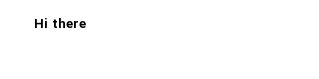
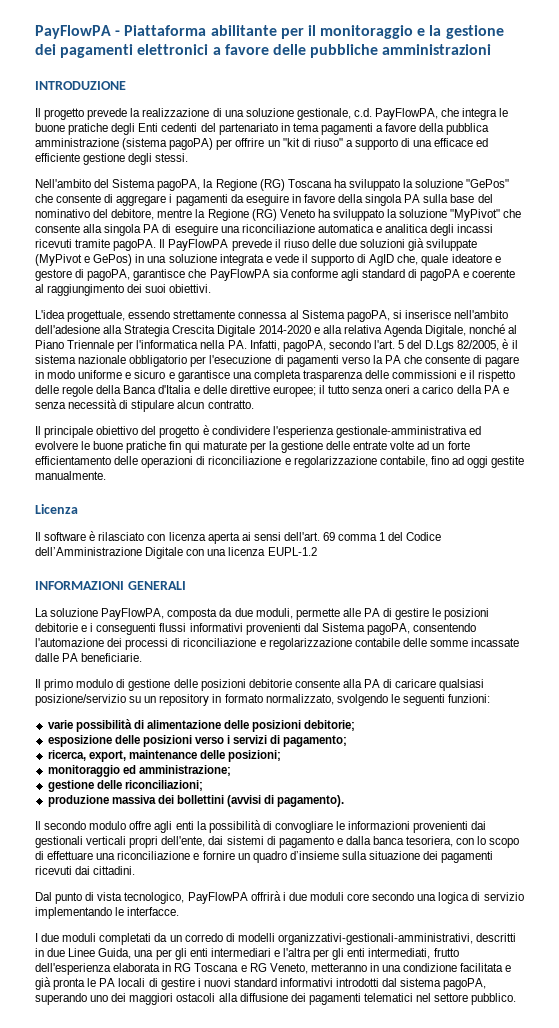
- Hi there
+ PayFlowPA - Piattaforma abilitante per il monitoraggio e la gestione dei pagamenti elettronici a favore delle pubbliche amministrazioni
+ INTRODUZIONE
+ Il progetto prevede la realizzazione di una soluzione gestionale, c.d. PayFlowPA, che integra le buone pratiche degli Enti cedenti del partenariato in tema pagamenti a favore della pubblica amministrazione (sistema pagoPA) per offrire un "kit di riuso" a supporto di una efficace ed efficiente gestione degli stessi.
+ Nell'ambito del Sistema pagoPA, la Regione (RG) Toscana ha sviluppato la soluzione "GePos" che consente di aggregare i pagamenti da eseguire in favore della singola PA sulla base del nominativo del debitore, mentre la Regione (RG) Veneto ha sviluppato la soluzione "MyPivot" che consente alla singola PA di eseguire una riconciliazione automatica e analitica degli incassi ricevuti tramite pagoPA. Il PayFlowPA prevede il riuso delle due soluzioni già sviluppate (MyPivot e GePos) in una soluzione integrata e vede il supporto di AgID che, quale ideatore e gestore di pagoPA, garantisce che PayFlowPA sia conforme agli standard di pagoPA e coerente al raggiungimento dei suoi obiettivi.
+ L'idea progettuale, essendo strettamente connessa al Sistema pagoPA, si inserisce nell'ambito dell'adesione alla Strategia Crescita Digitale 2014-2020 e alla relativa Agenda Digitale, nonché al Piano Triennale per l'informatica nella PA. Infatti, pagoPA, secondo l'art. 5 del D.Lgs 82/2005, è il sistema nazionale obbligatorio per l'esecuzione di pagamenti verso la PA che consente di pagare in modo uniforme e sicuro e garantisce una completa trasparenza delle commissioni e il rispetto delle regole della Banca d'Italia e delle direttive europee; il tutto senza oneri a carico della PA e senza necessità di stipulare alcun contratto.
+ Il principale obiettivo del progetto è condividere l'esperienza gestionale-amministrativa ed evolvere le buone pratiche fin qui maturate per la gestione delle entrate volte ad un forte efficientamento delle operazioni di riconciliazione e regolarizzazione contabile, fino ad oggi gestite manualmente.
+ Licenza
+ Il software è rilasciato con licenza aperta ai sensi dell'art. 69 comma 1 del Codice dell’Amministrazione Digitale con una licenza EUPL-1.2
+ INFORMAZIONI GENERALI
+ La soluzione PayFlowPA, composta da due moduli, permette alle PA di gestire le posizioni debitorie e i conseguenti flussi informativi provenienti dal Sistema pagoPA, consentendo l'automazione dei processi di riconciliazione e regolarizzazione contabile delle somme incassate dalle PA beneficiarie.
+ Il primo modulo di gestione delle posizioni debitorie consente alla PA di caricare qualsiasi posizione/servizio su un repository in formato normalizzato, svolgendo le seguenti funzioni:
+ varie possibilità di alimentazione delle posizioni debitorie;
+ esposizione delle posizioni verso i servizi di pagamento;
+ ricerca, export, maintenance delle posizioni;
+ monitoraggio ed amministrazione;
+ gestione delle riconciliazioni;
+ produzione massiva dei bollettini (avvisi di pagamento).
+ Il secondo modulo offre agli enti la possibilità di convogliare le informazioni provenienti dai gestionali verticali propri dell'ente, dai sistemi di pagamento e dalla banca tesoriera, con lo scopo di effettuare una riconciliazione e fornire un quadro d’insieme sulla situazione dei pagamenti ricevuti dai cittadini.
+ Dal punto di vista tecnologico, PayFlowPA offrirà i due moduli core secondo una logica di servizio implementando le interfacce.
+ I due moduli completati da un corredo di modelli organizzativi-gestionali-amministrativi, descritti in due Linee Guida, una per gli enti intermediari e l'altra per gli enti intermediati, frutto dell'esperienza elaborata in RG Toscana e RG Veneto, metteranno in una condizione facilitata e già pronta le PA locali di gestire i nuovi standard informativi introdotti dal sistema pagoPA, superando uno dei maggiori ostacoli alla diffusione dei pagamenti telematici nel settore pubblico.

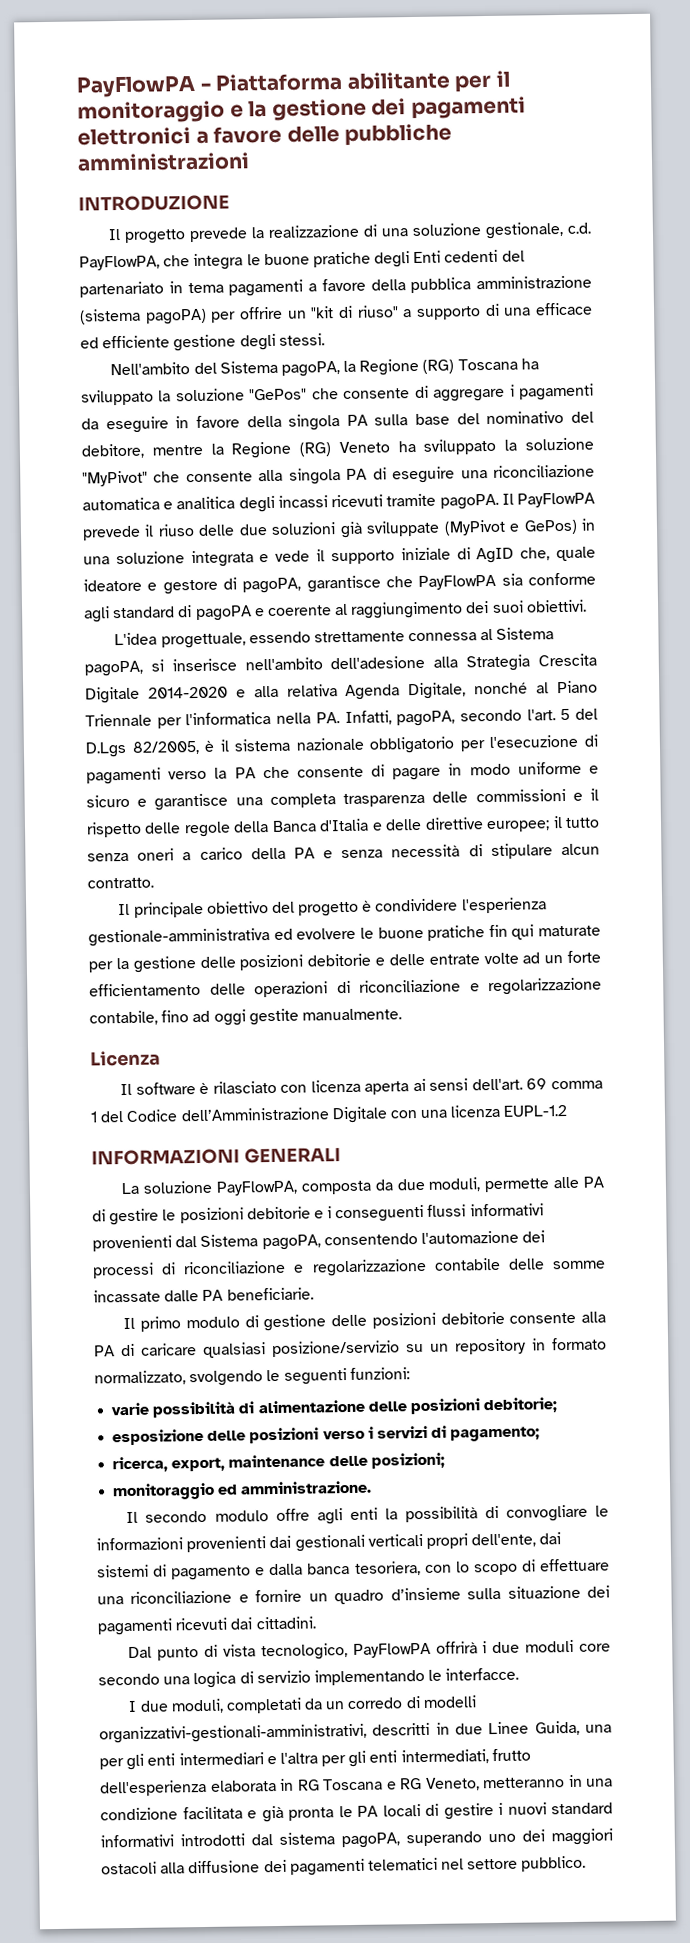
- Il PayFlowPA prevede il riuso delle due soluzioni già sviluppate (MyPivot e GePos) in una soluzione integrata e vede il supporto di AgID che, quale ideatore e gestore di pagoPA, garantisce che PayFlowPA sia conforme agli standard di pagoPA e coerente al raggiungimento dei suoi obiettivi.
+ Il PayFlowPA prevede il riuso delle due soluzioni già sviluppate (MyPivot e GePos) in una soluzione integrata e vede il supporto iniziale di AgID che, quale ideatore e gestore di pagoPA, garantisce che PayFlowPA sia conforme agli standard di pagoPA e coerente al raggiungimento dei suoi obiettivi.
- Il principale obiettivo del progetto è condividere l'esperienza gestionale-amministrativa ed evolvere le buone pratiche fin qui maturate per la gestione delle entrate volte ad un forte efficientamento delle operazioni di riconciliazione e regolarizzazione contabile, fino ad oggi gestite manualmente.
+ Il principale obiettivo del progetto è condividere l'esperienza gestionale-amministrativa ed evolvere le buone pratiche fin qui maturate per la gestione delle posizioni debitorie e delle entrate volte ad un forte efficientamento delle operazioni di riconciliazione e regolarizzazione contabile, fino ad oggi gestite manualmente.
- monitoraggio ed amministrazione;
- gestione delle riconciliazioni;
- produzione massiva dei bollettini (avvisi di pagamento).
+ monitoraggio ed amministrazione.
- I due moduli completati da un corredo di modelli organizzativi-gestionali-amministrativi, descritti in due Linee Guida, una per gli enti intermediari e l'altra per gli enti intermediati, frutto dell'esperienza elaborata in RG Toscana e RG Veneto, metteranno in una condizione facilitata e già pronta le PA locali di gestire i nuovi standard informativi introdotti dal sistema pagoPA, superando uno dei maggiori ostacoli alla diffusione dei pagamenti telematici nel settore pubblico.
+ I due moduli, completati da un corredo di modelli organizzativi-gestionali-amministrativi, descritti in due Linee Guida, una per gli enti intermediari e l'altra per gli enti intermediati, frutto dell'esperienza elaborata in RG Toscana e RG Veneto, metteranno in una condizione facilitata e già pronta le PA locali di gestire i nuovi standard informativi introdotti dal sistema pagoPA, superando uno dei maggiori ostacoli alla diffusione dei pagamenti telematici nel settore pubblico.

